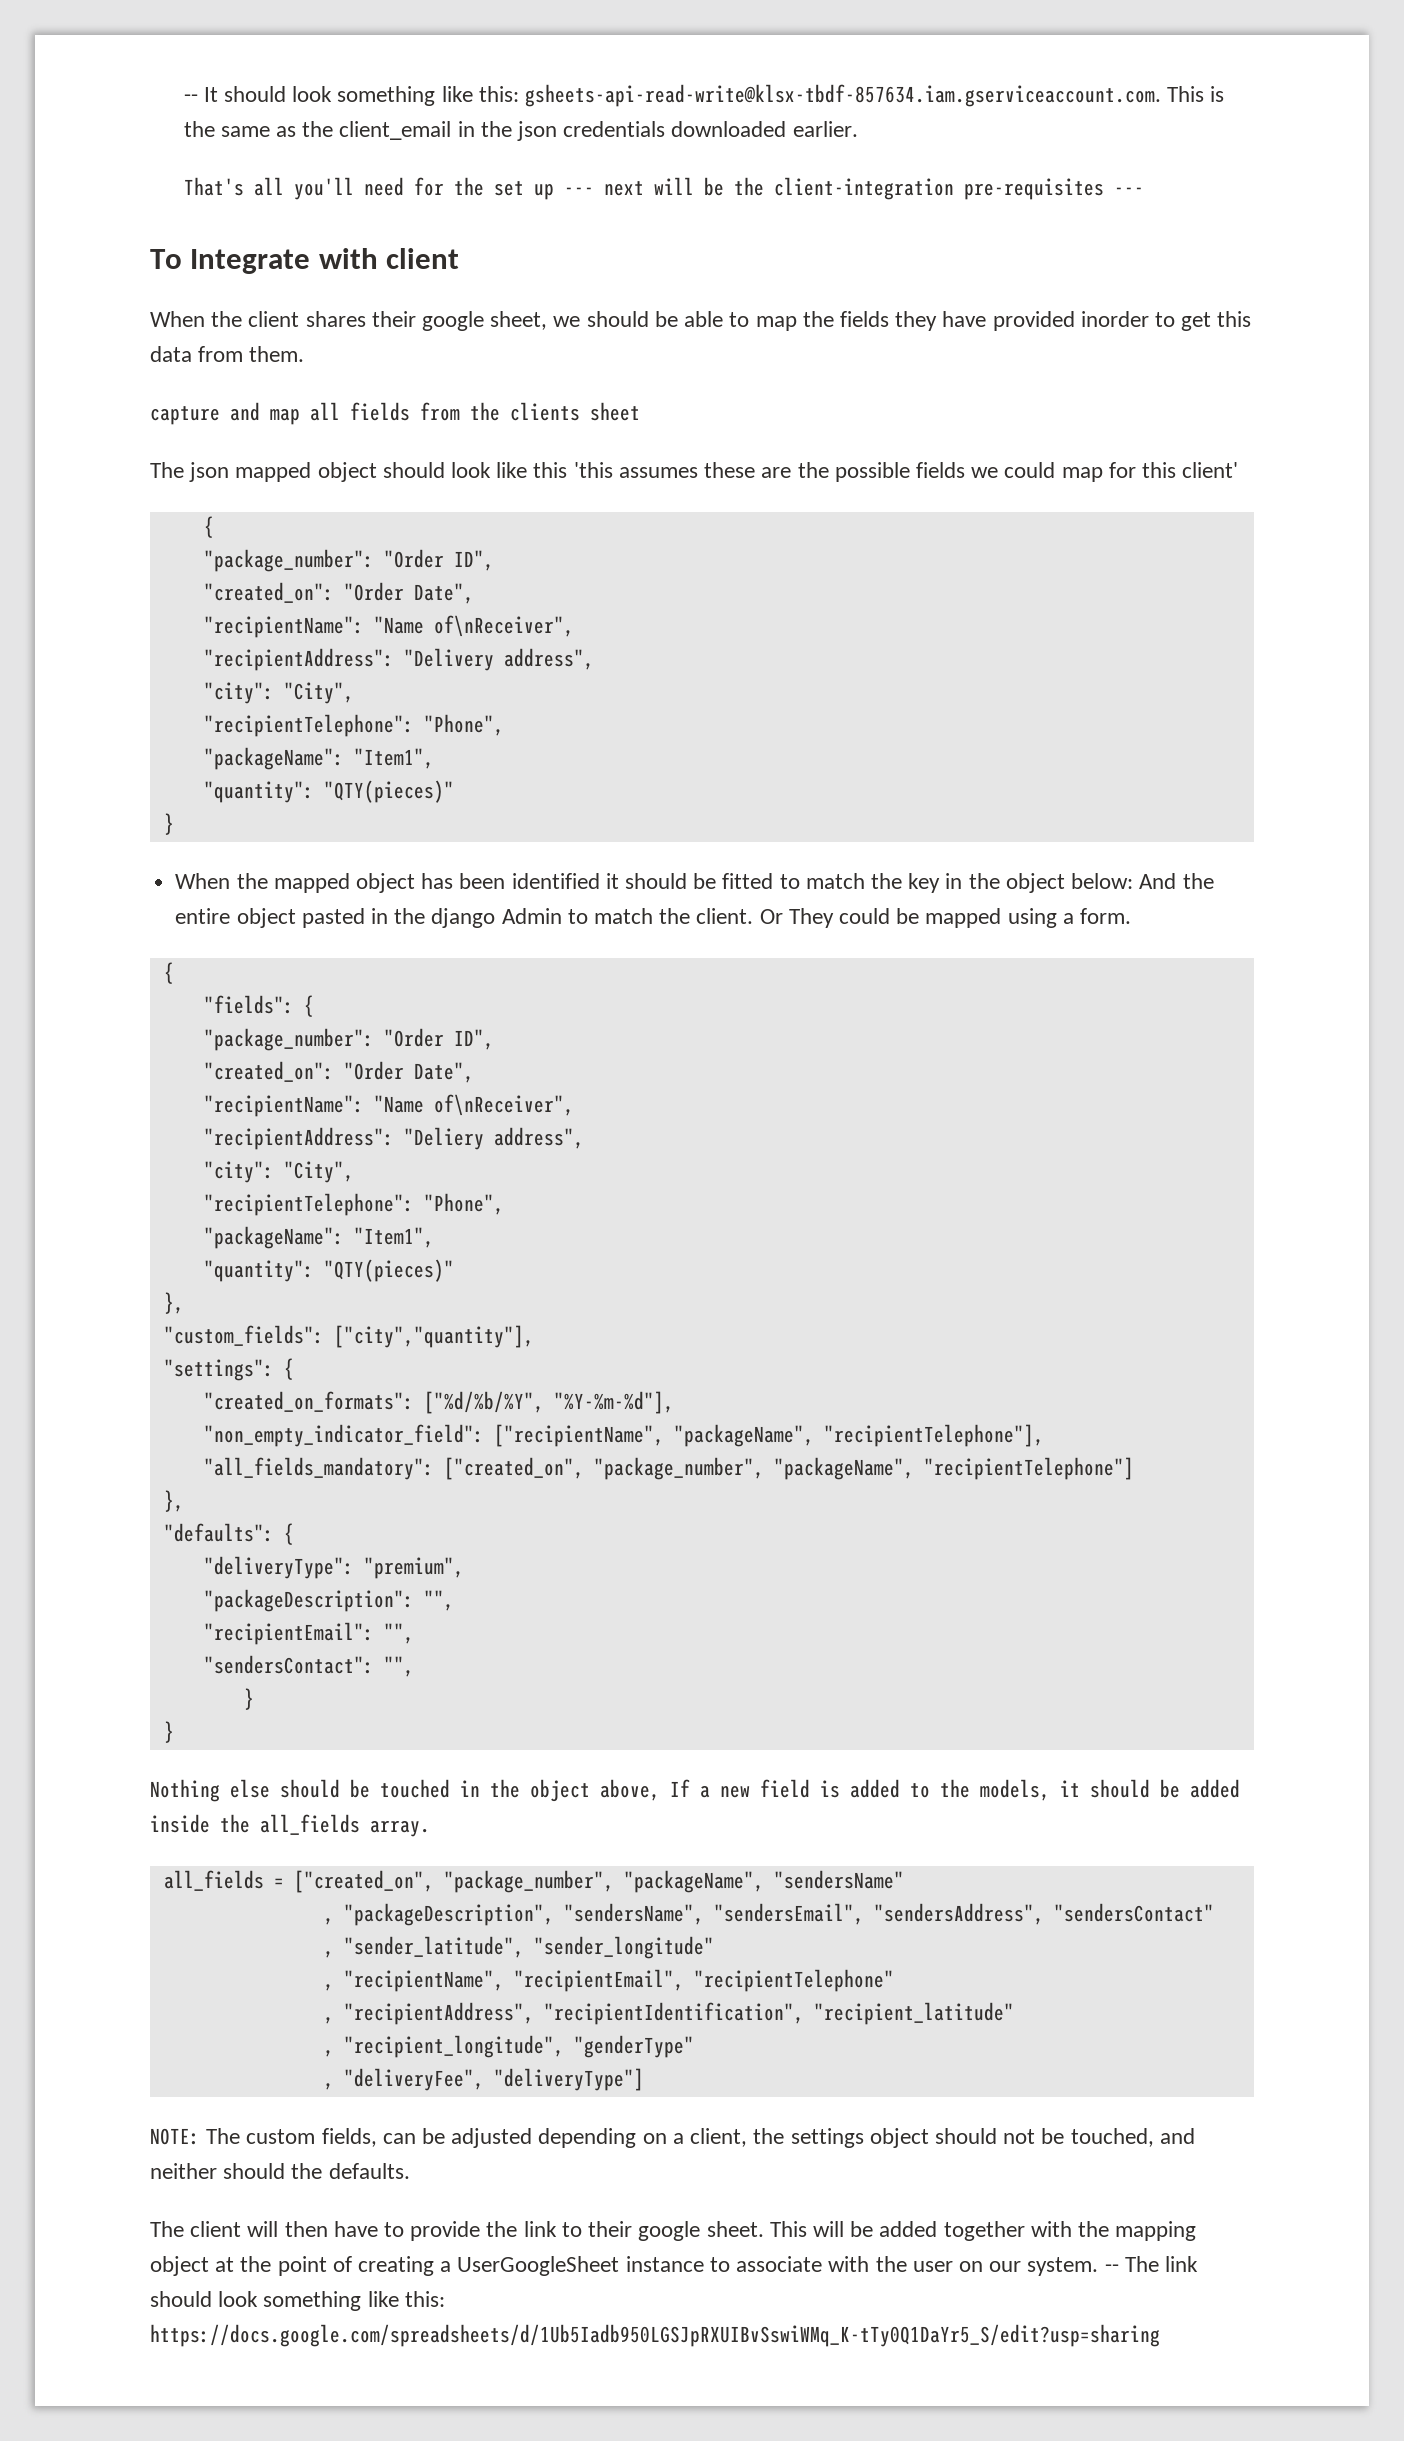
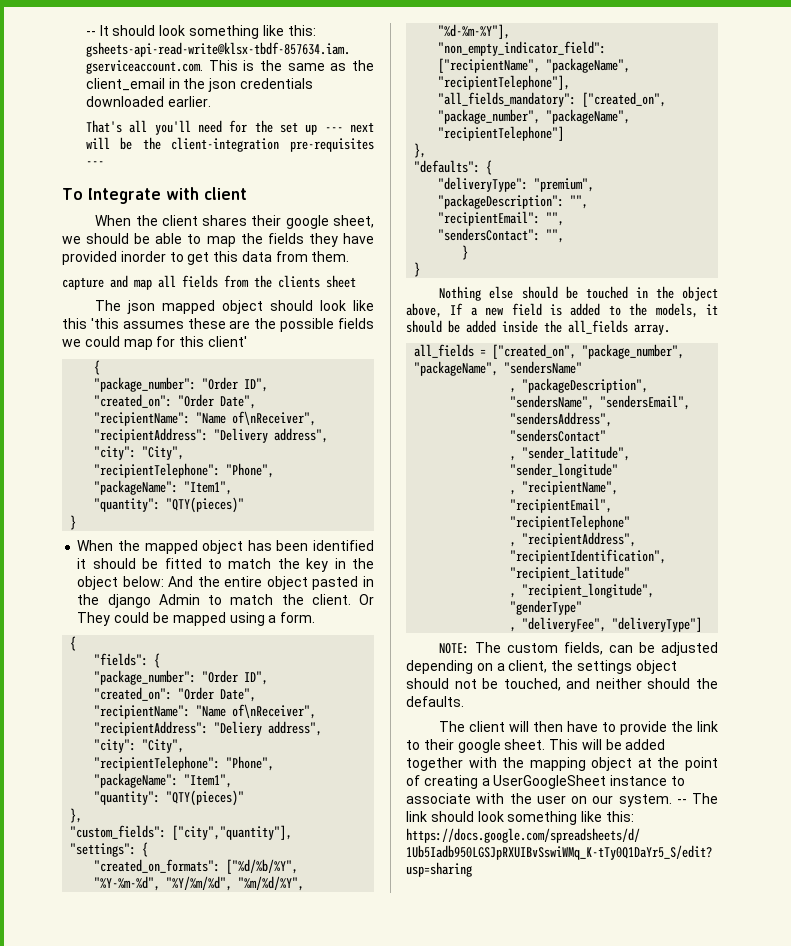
- "created_on_formats": ["%d/%b/%Y", "%Y-%m-%d"],
+ "created_on_formats": ["%d/%b/%Y", "%Y-%m-%d", "%Y/%m/%d", "%m/%d/%Y", "%d-%m-%Y"],

